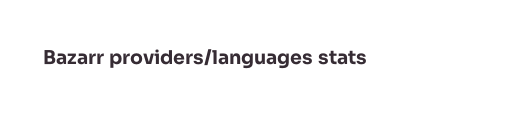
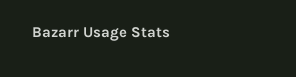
- Bazarr providers/languages stats
+ Bazarr Usage Stats

